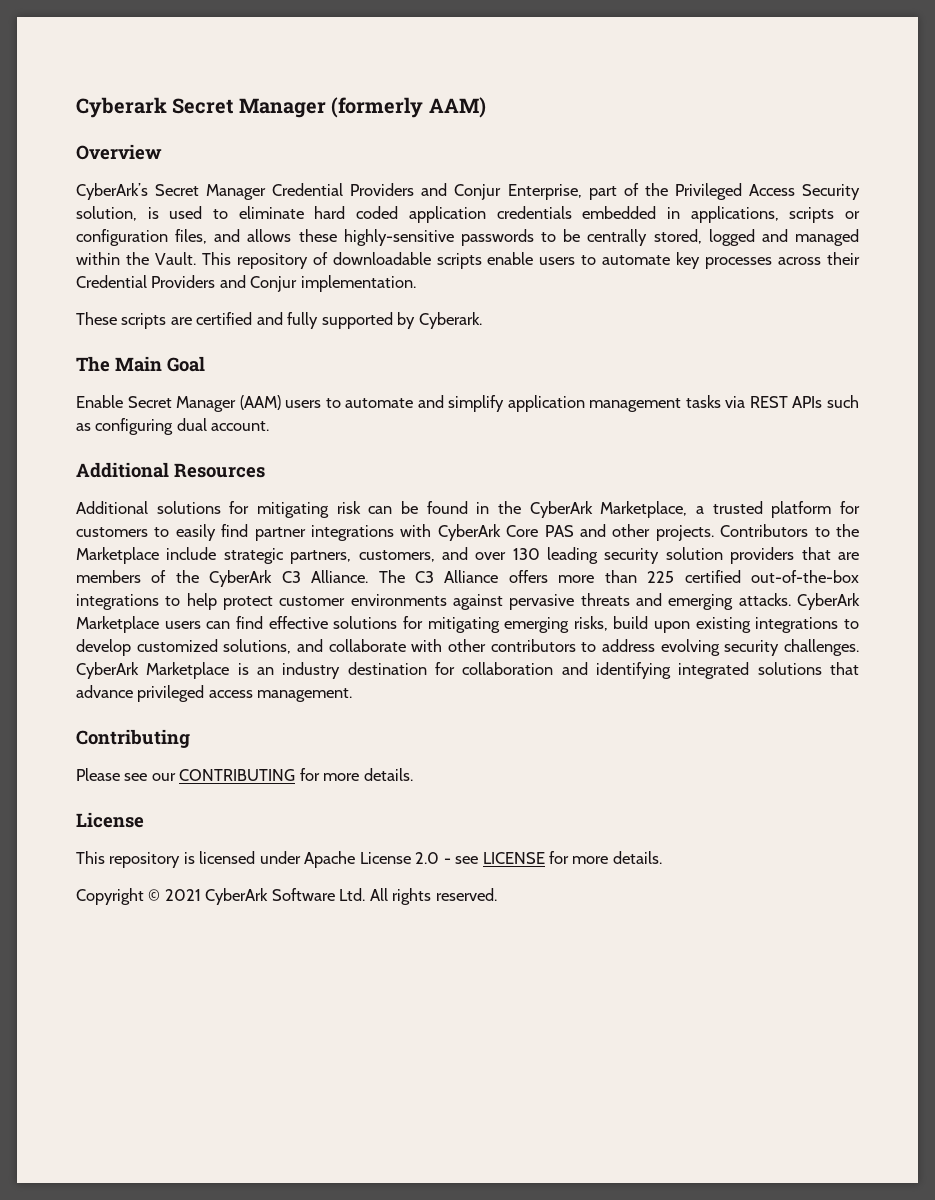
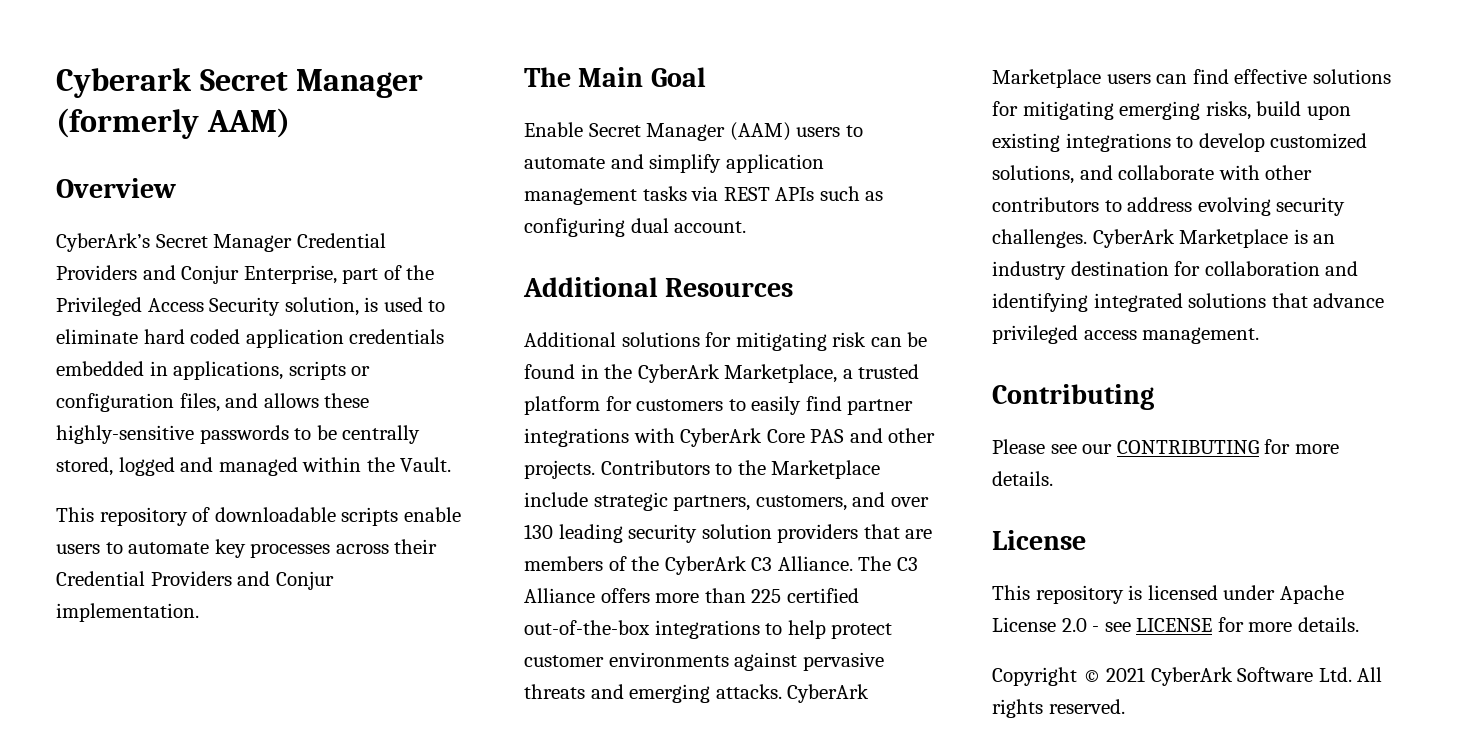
- CyberArk’s Secret Manager Credential Providers and Conjur Enterprise, part of the Privileged Access Security solution, is used to eliminate hard coded application credentials embedded in applications, scripts or configuration files, and allows these highly-sensitive passwords to be centrally stored, logged and managed within the Vault. This repository of downloadable scripts enable users to automate key processes across their Credential Providers and Conjur implementation.
+ CyberArk’s Secret Manager Credential Providers and Conjur Enterprise, part of the Privileged Access Security solution, is used to eliminate hard coded application credentials embedded in applications, scripts or configuration files, and allows these highly-sensitive passwords to be centrally stored, logged and managed within the Vault.
+ This repository of downloadable scripts enable users to automate key processes across their Credential Providers and Conjur implementation.
- These scripts are certified and fully supported by Cyberark.

